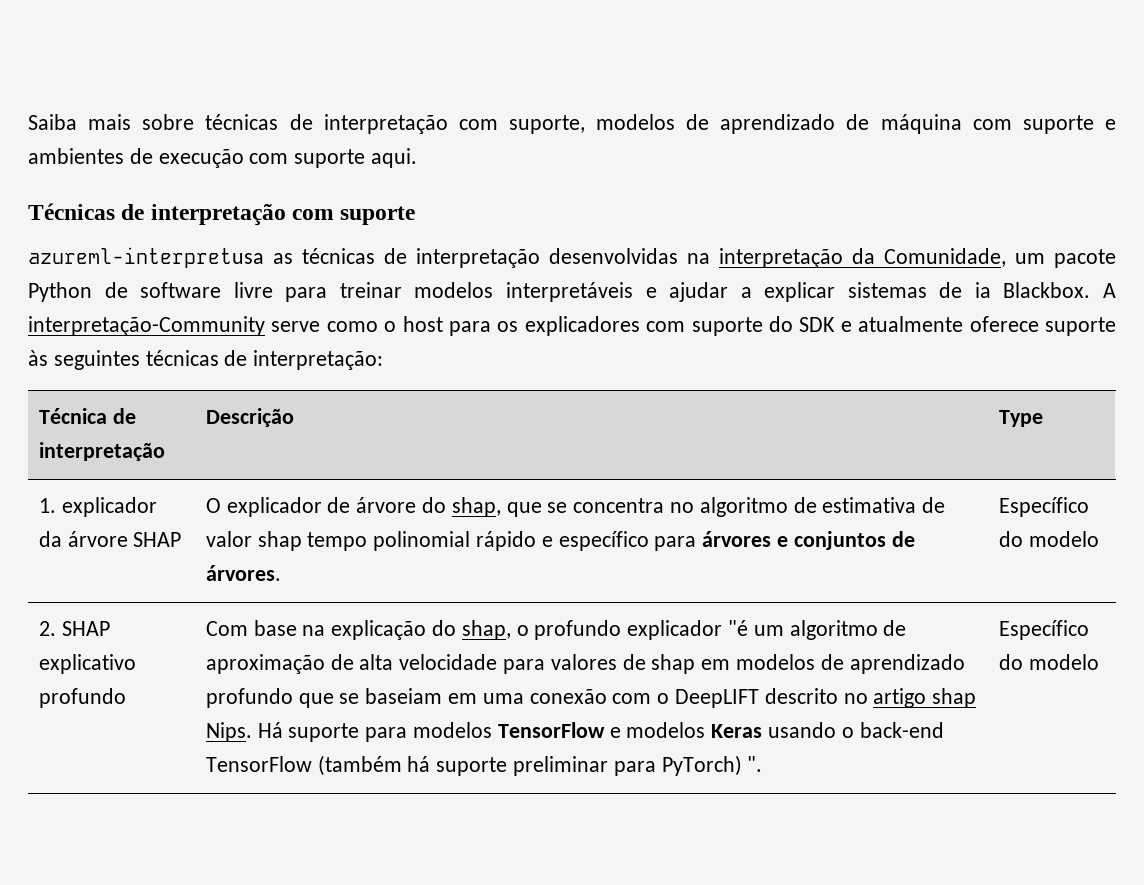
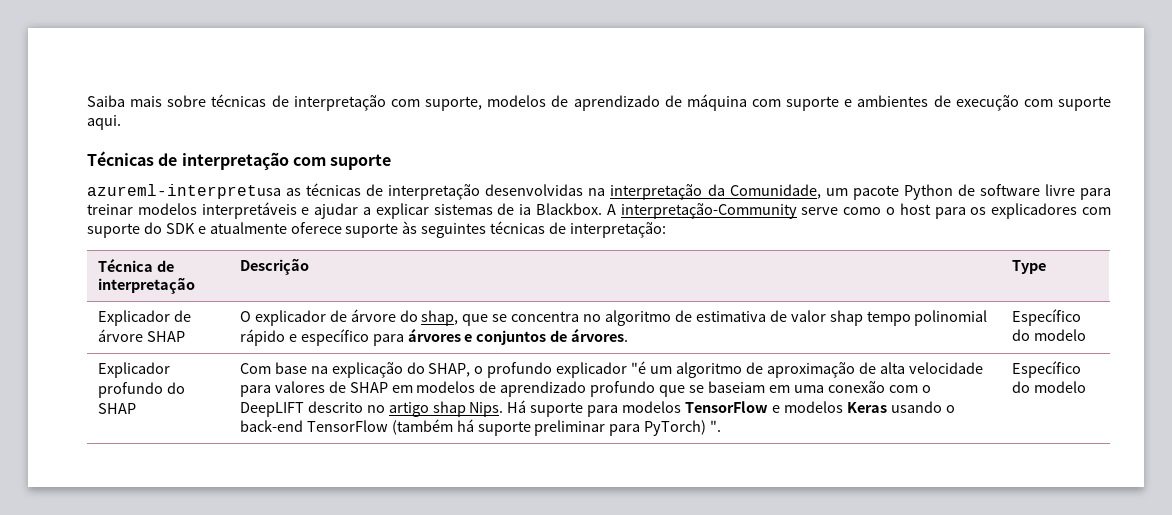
- 1. explicador da árvore SHAP | O explicador de árvore do shap, que se concentra no algoritmo de estimativa de valor shap tempo polinomial rápido e específico para árvores e conjuntos de árvores. | Específico do modelo
+ Explicador de árvore SHAP | O explicador de árvore do shap, que se concentra no algoritmo de estimativa de valor shap tempo polinomial rápido e específico para árvores e conjuntos de árvores. | Específico do modelo
- 2. SHAP explicativo profundo
+ Explicador profundo do SHAP
- Com base na explicação do shap, o profundo explicador "é um algoritmo de aproximação de alta velocidade para valores de shap em modelos de aprendizado profundo que se baseiam em uma conexão com o DeepLIFT descrito no artigo shap Nips.
+ Com base na explicação do SHAP, o profundo explicador "é um algoritmo de aproximação de alta velocidade para valores de SHAP em modelos de aprendizado profundo que se baseiam em uma conexão com o DeepLIFT descrito no artigo shap Nips.

